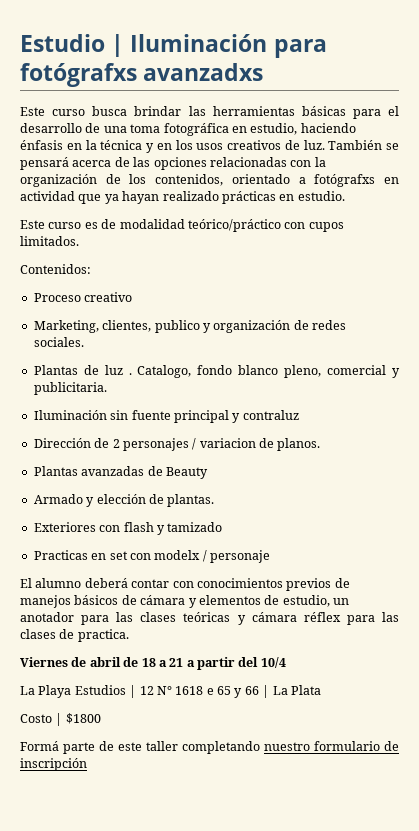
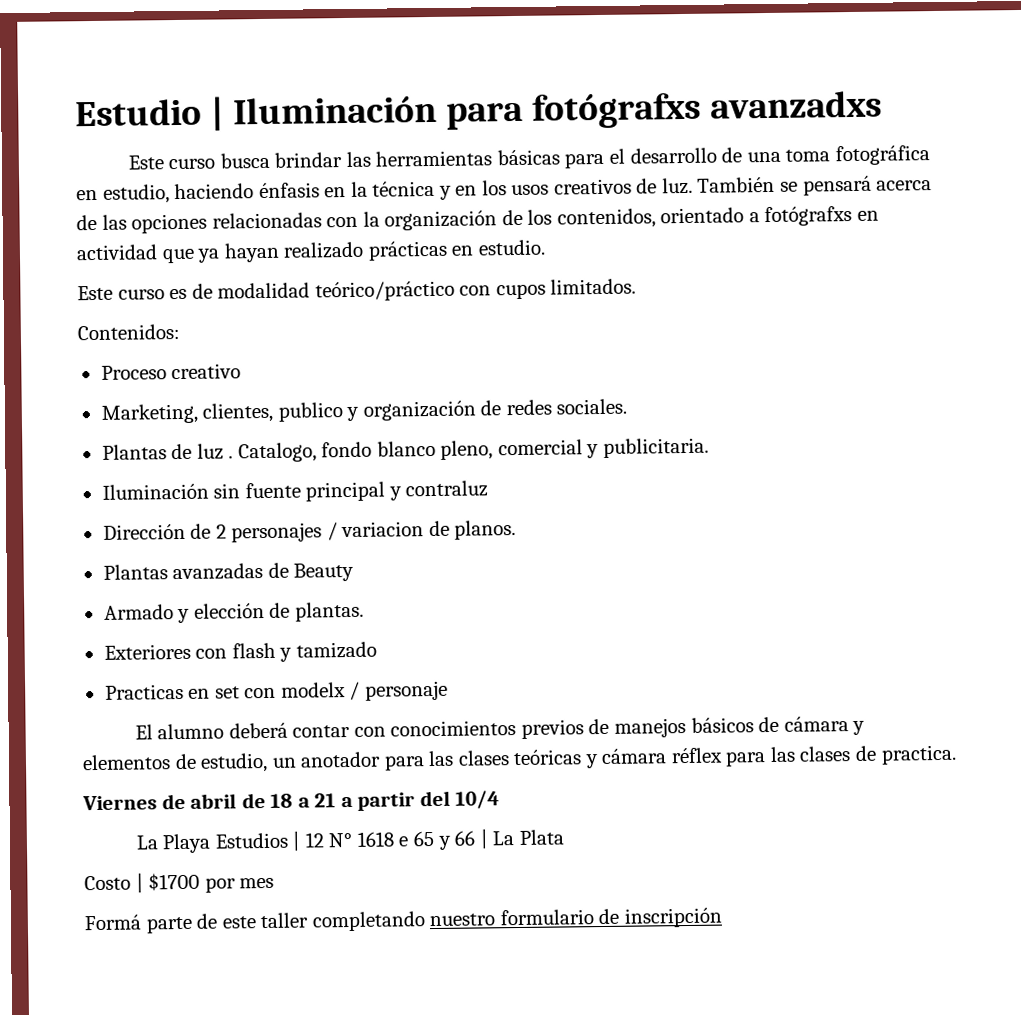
- Costo | $1800
+ Costo | $1700 por mes

